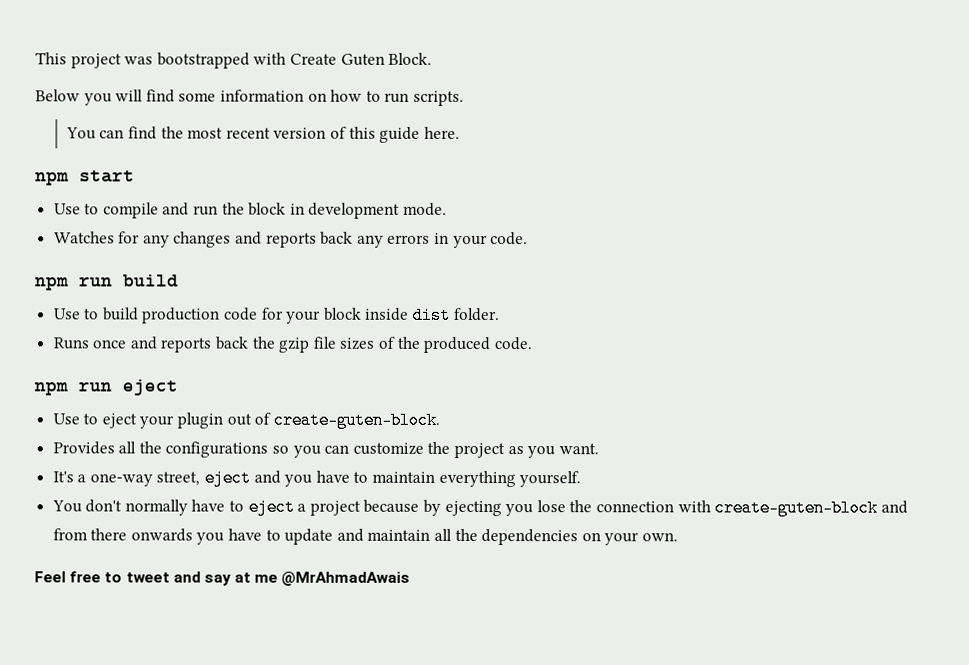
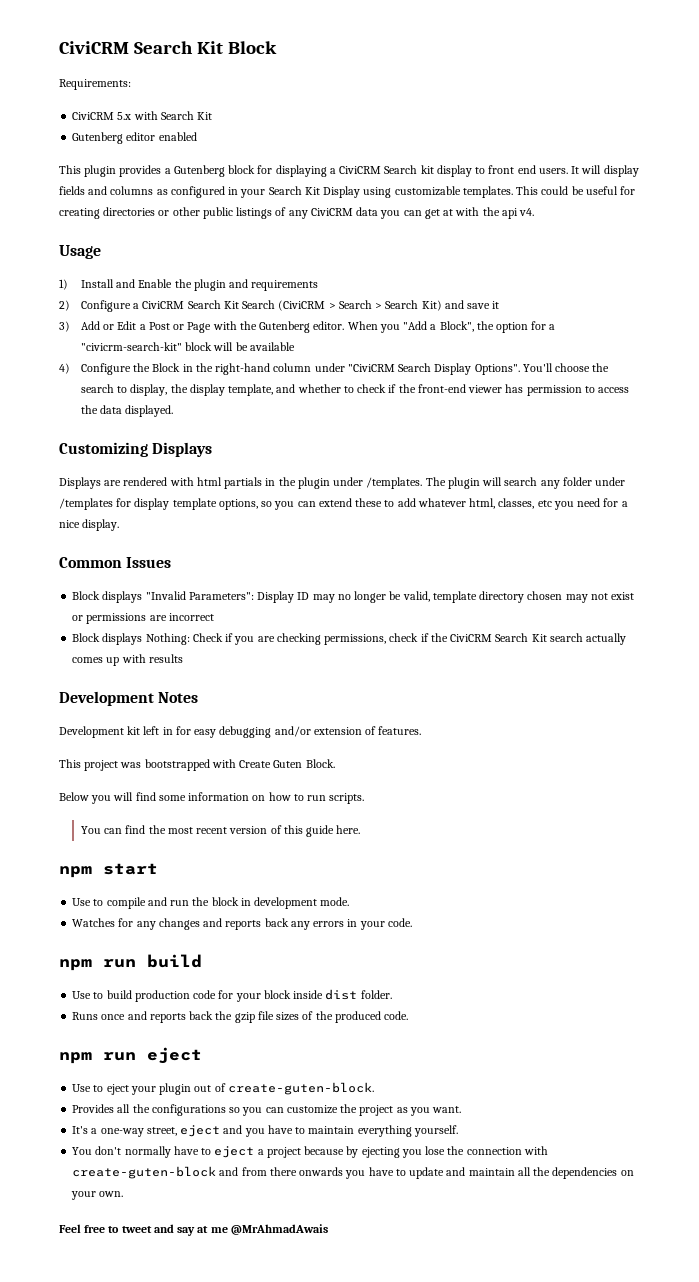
+ CiviCRM Search Kit Block
+ Requirements:
+ CiviCRM 5.x with Search Kit
+ Gutenberg editor enabled
+ This plugin provides a Gutenberg block for displaying a CiviCRM Search kit display to front end users. It will display fields and columns as configured in your Search Kit Display using customizable templates. This could be useful for creating directories or other public listings of any CiviCRM data you can get at with the api v4.
+ Usage
+ 1) Install and Enable the plugin and requirements
+ 2) Configure a CiviCRM Search Kit Search (CiviCRM > Search > Search Kit) and save it
+ 3) Add or Edit a Post or Page with the Gutenberg editor. When you "Add a Block", the option for a "civicrm-search-kit" block will be available
+ 4) Configure the Block in the right-hand column under "CiviCRM Search Display Options". You'll choose the search to display, the display template, and whether to check if the front-end viewer has permission to access the data displayed.
+ Customizing Displays
+ Displays are rendered with html partials in the plugin under /templates. The plugin will search any folder under /templates for display template options, so you can extend these to add whatever html, classes, etc you need for a nice display.
+ Common Issues
+ Block displays "Invalid Parameters": Display ID may no longer be valid, template directory chosen may not exist or permissions are incorrect
+ Block displays Nothing: Check if you are checking permissions, check if the CiviCRM Search Kit search actually comes up with results
+ Development Notes
+ Development kit left in for easy debugging and/or extension of features.

